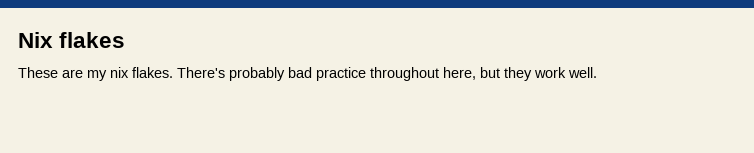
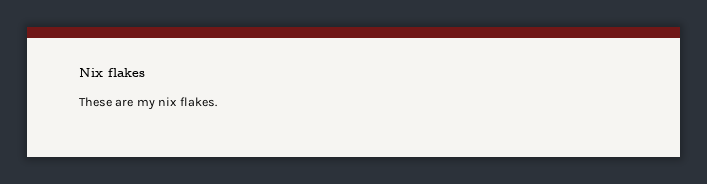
- There's probably bad practice throughout here, but they work well.

